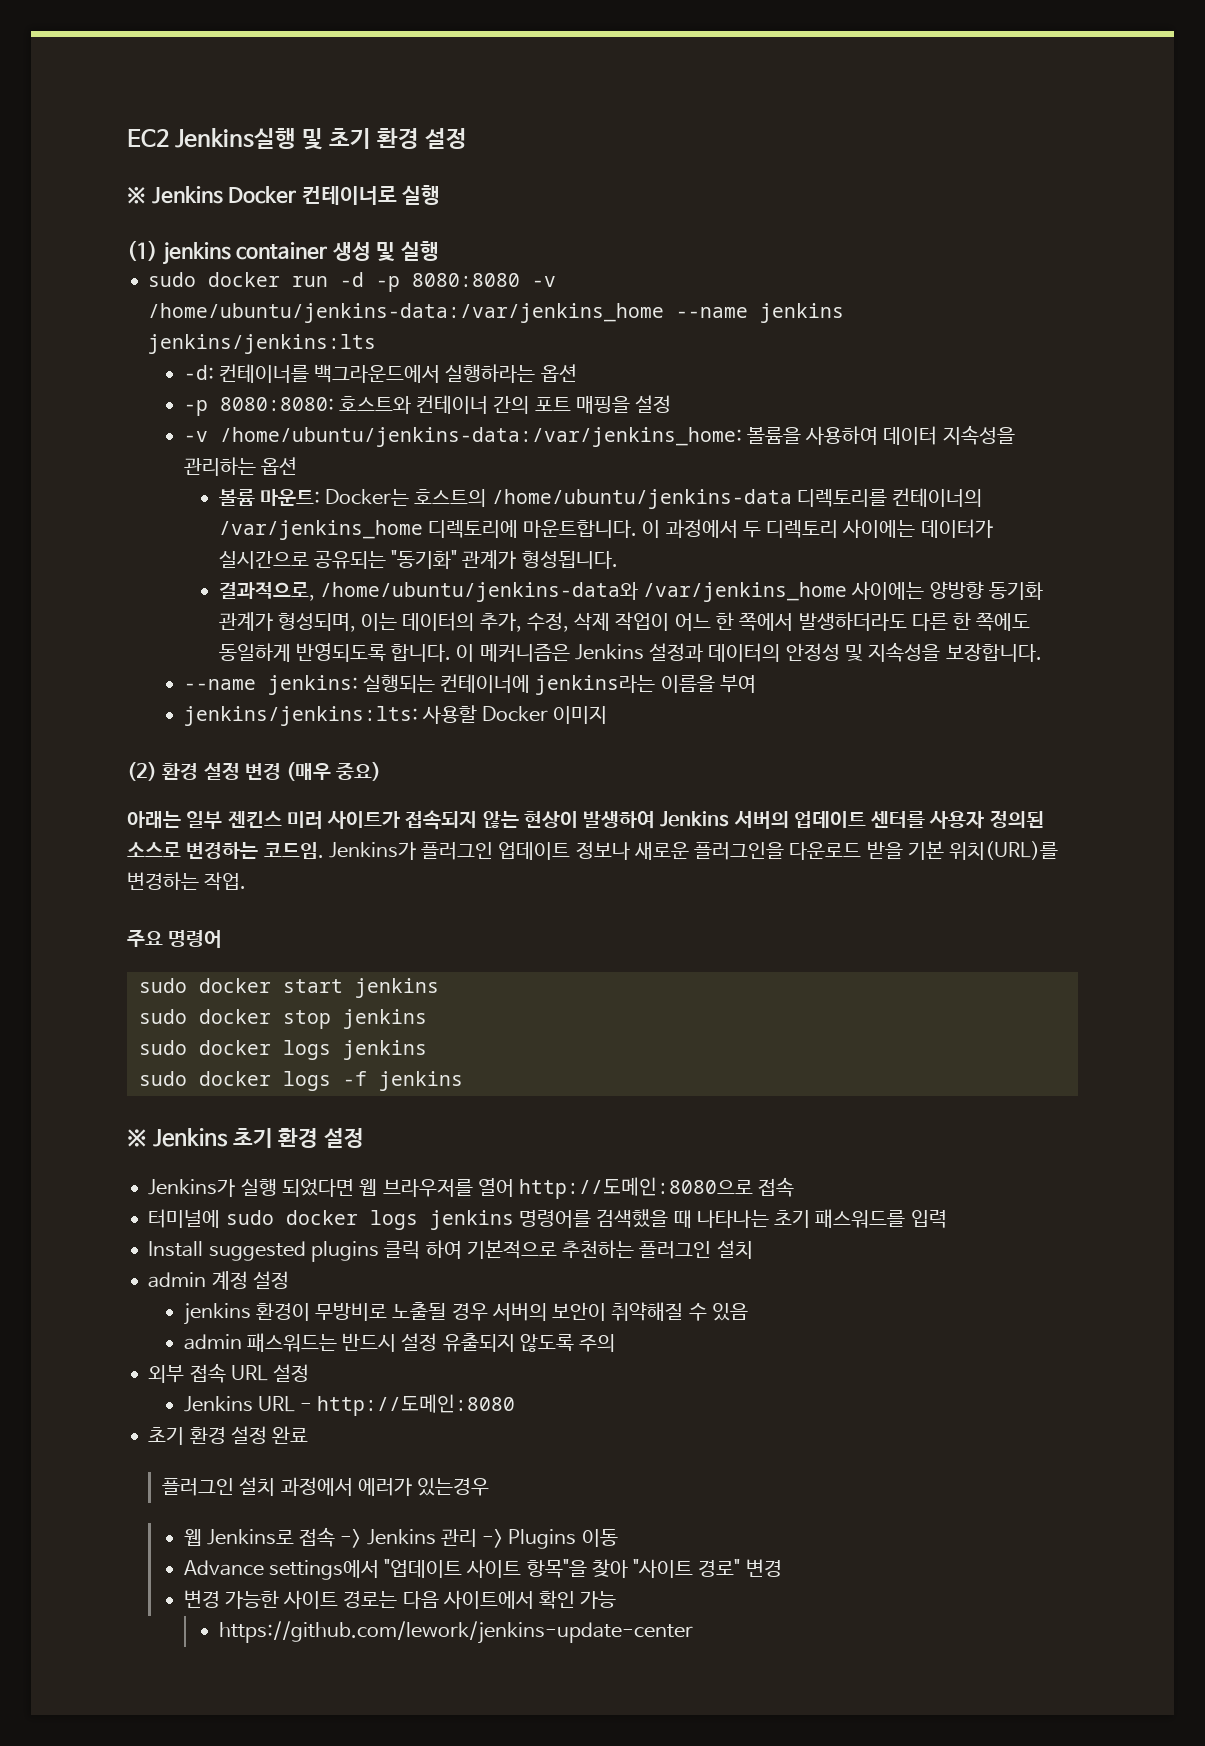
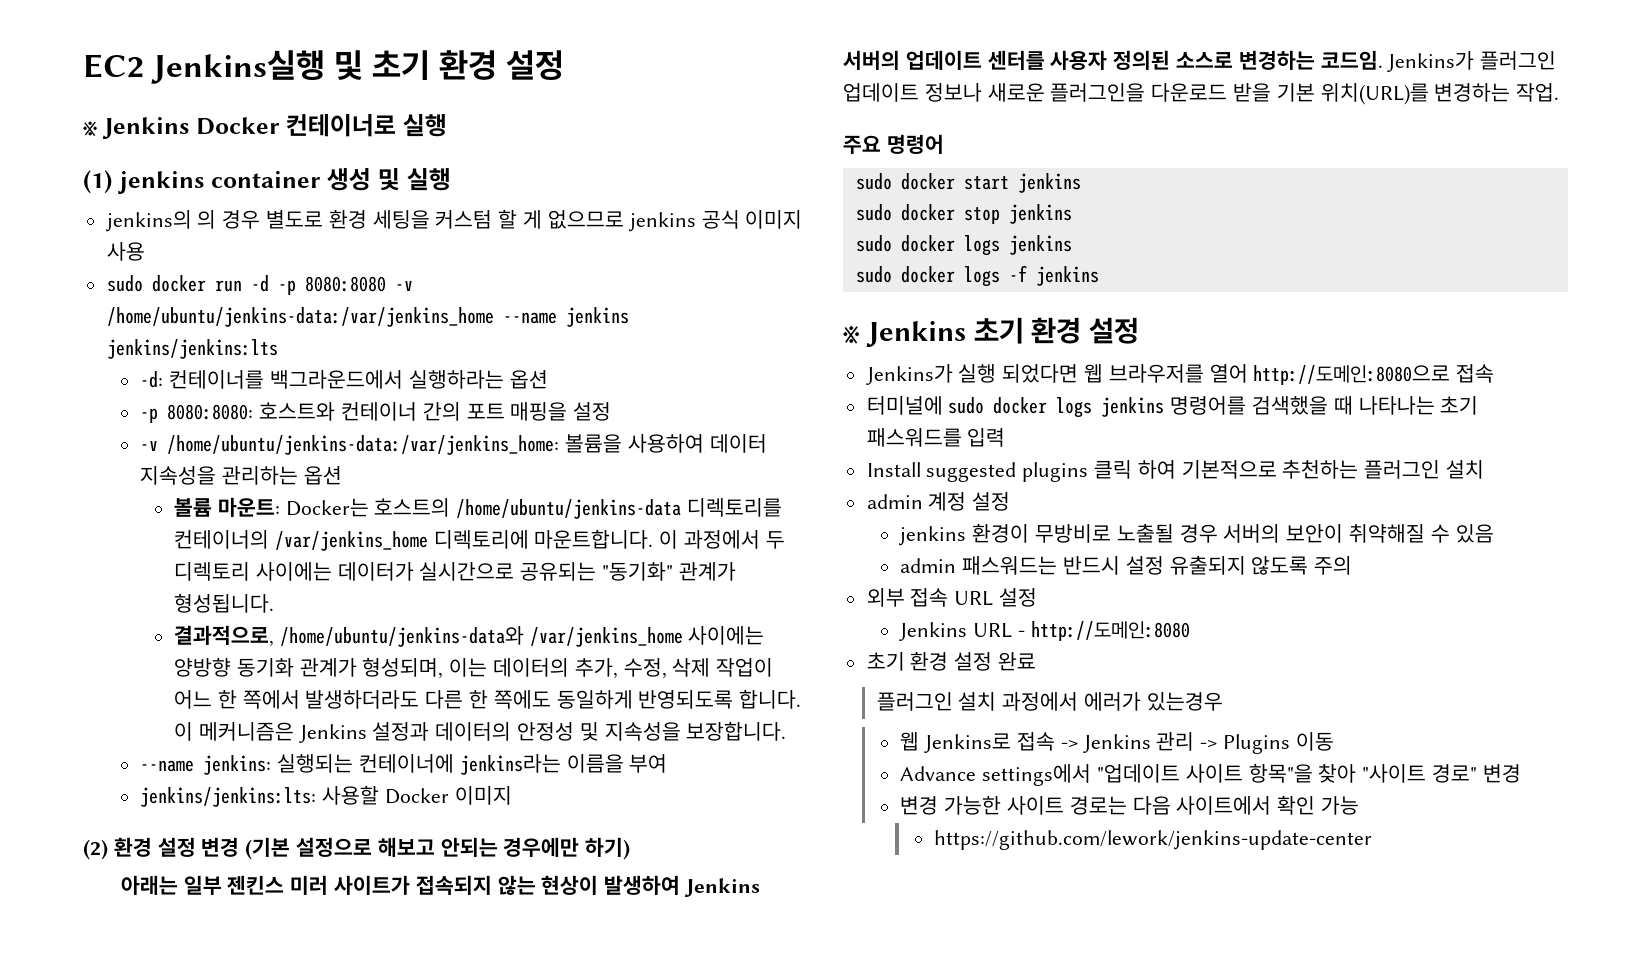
+ jenkins의 의 경우 별도로 환경 세팅을 커스텀 할 게 없으므로 jenkins 공식 이미지 사용
- (2) 환경 설정 변경 (매우 중요)
+ (2) 환경 설정 변경 (기본 설정으로 해보고 안되는 경우에만 하기)

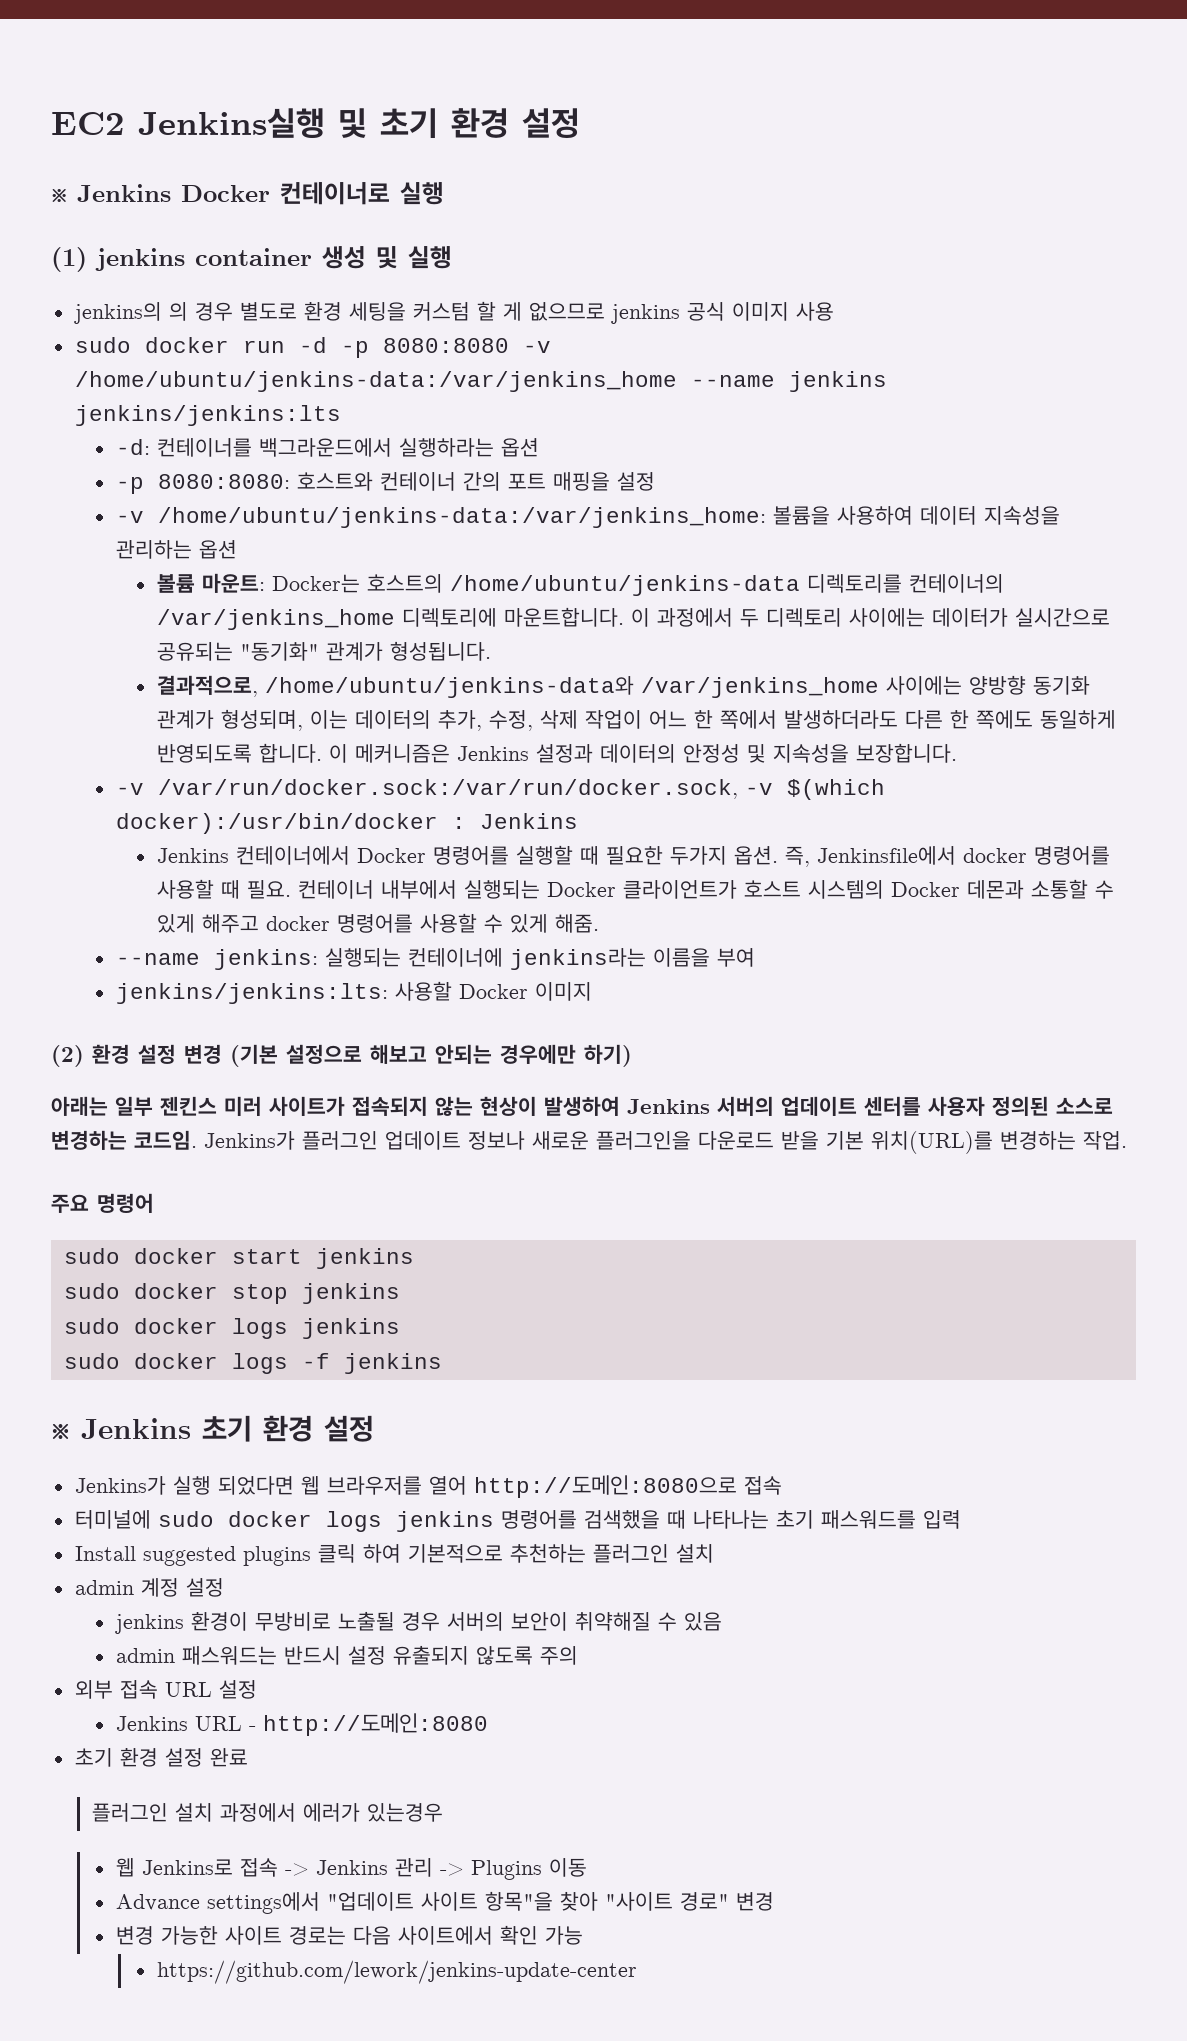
+ -v /var/run/docker.sock:/var/run/docker.sock, -v $(which docker):/usr/bin/docker : Jenkins
+ Jenkins 컨테이너에서 Docker 명령어를 실행할 때 필요한 두가지 옵션. 즉, Jenkinsfile에서 docker 명령어를 사용할 때 필요. 컨테이너 내부에서 실행되는 Docker 클라이언트가 호스트 시스템의 Docker 데몬과 소통할 수 있게 해주고 docker 명령어를 사용할 수 있게 해줌.

